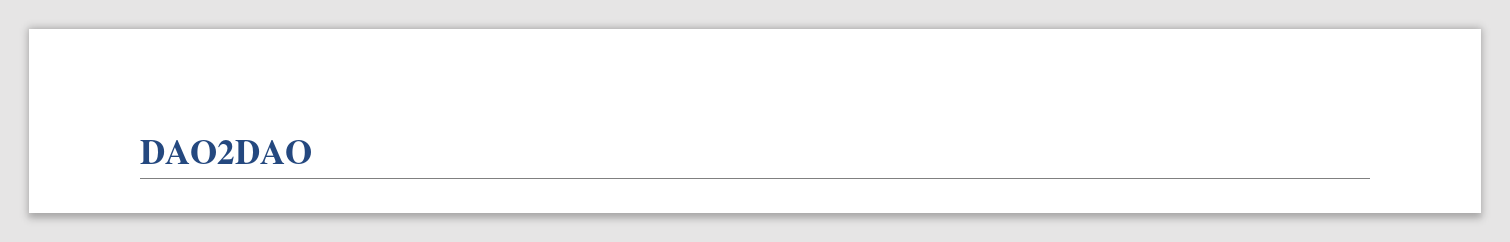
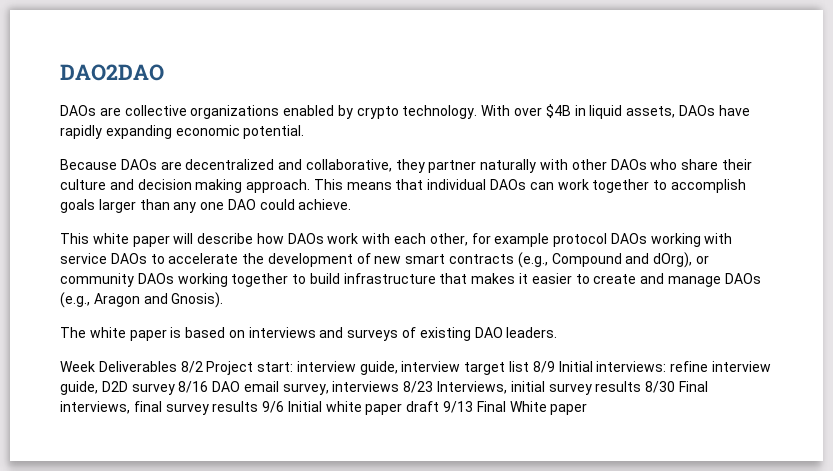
+ DAOs are collective organizations enabled by crypto technology. With over $4B in liquid assets, DAOs have rapidly expanding economic potential.
+ Because DAOs are decentralized and collaborative, they partner naturally with other DAOs who share their culture and decision making approach. This means that individual DAOs can work together to accomplish goals larger than any one DAO could achieve.
+ This white paper will describe how DAOs work with each other, for example protocol DAOs working with service DAOs to accelerate the development of new smart contracts (e.g., Compound and dOrg), or community DAOs working together to build infrastructure that makes it easier to create and manage DAOs (e.g., Aragon and Gnosis).
+ The white paper is based on interviews and surveys of existing DAO leaders.
+ Week Deliverables 8/2 Project start: interview guide, interview target list 8/9 Initial interviews: refine interview guide, D2D survey 8/16 DAO email survey, interviews 8/23 Interviews, initial survey results 8/30 Final interviews, final survey results 9/6 Initial white paper draft 9/13 Final White paper

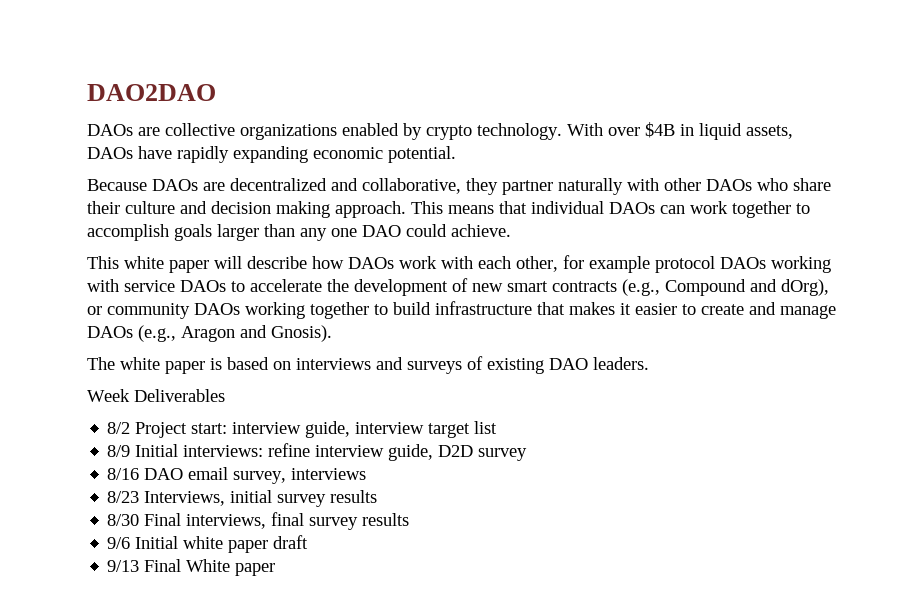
- Week Deliverables 8/2 Project start: interview guide, interview target list 8/9 Initial interviews: refine interview guide, D2D survey 8/16 DAO email survey, interviews 8/23 Interviews, initial survey results 8/30 Final interviews, final survey results 9/6 Initial white paper draft 9/13 Final White paper
+ Week Deliverables
+ 8/2 Project start: interview guide, interview target list
+ 8/9 Initial interviews: refine interview guide, D2D survey
+ 8/16 DAO email survey, interviews
+ 8/23 Interviews, initial survey results
+ 8/30 Final interviews, final survey results
+ 9/6 Initial white paper draft
+ 9/13 Final White paper

